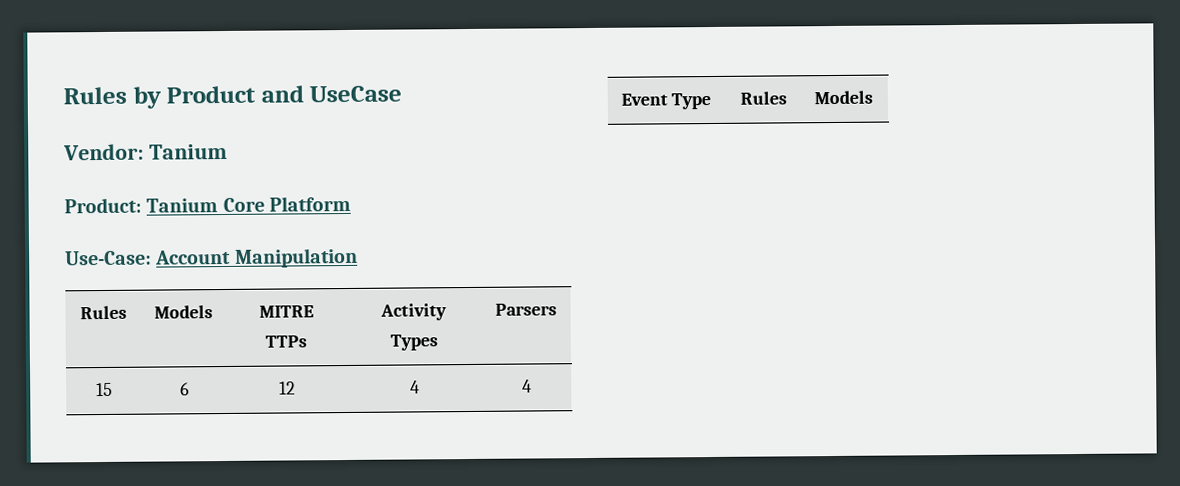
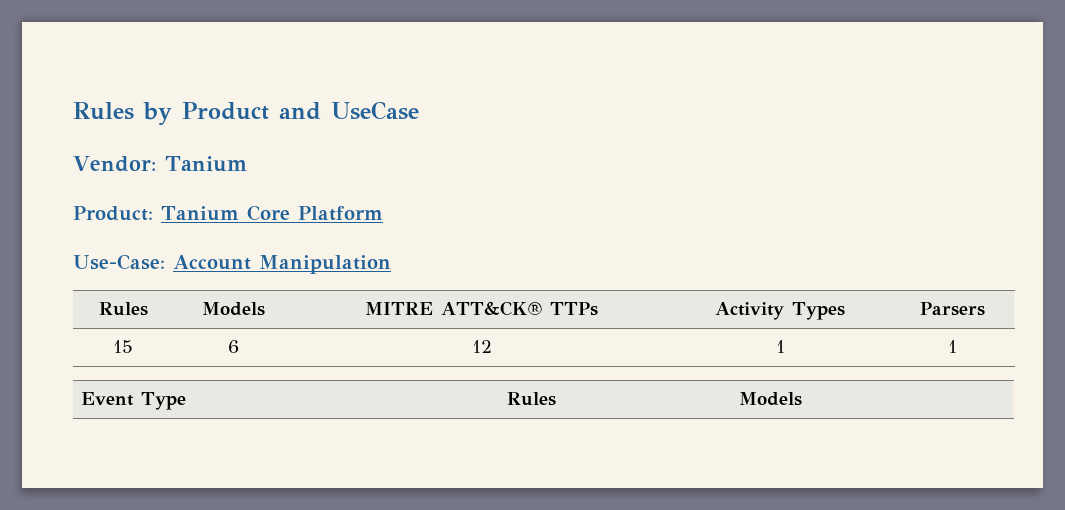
- Rules | Models | MITRE TTPs | Activity Types | Parsers
+ Rules | Models | MITRE ATT&CK® TTPs | Activity Types | Parsers
- 15 | 6 | 12 | 4 | 4
+ 15 | 6 | 12 | 1 | 1

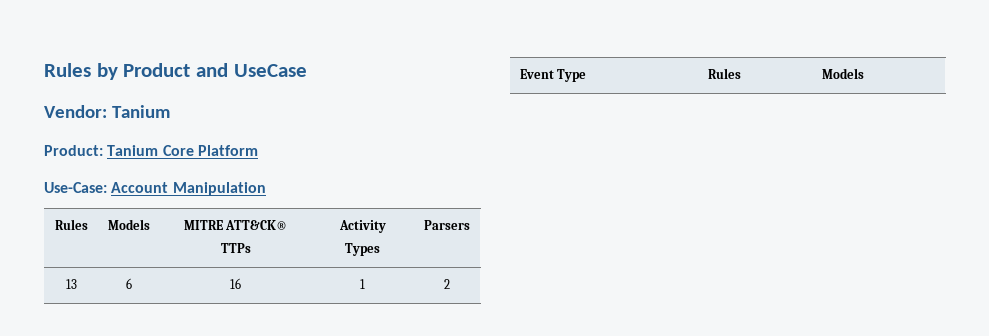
- 15 | 6 | 12 | 1 | 1
+ 13 | 6 | 16 | 1 | 2

